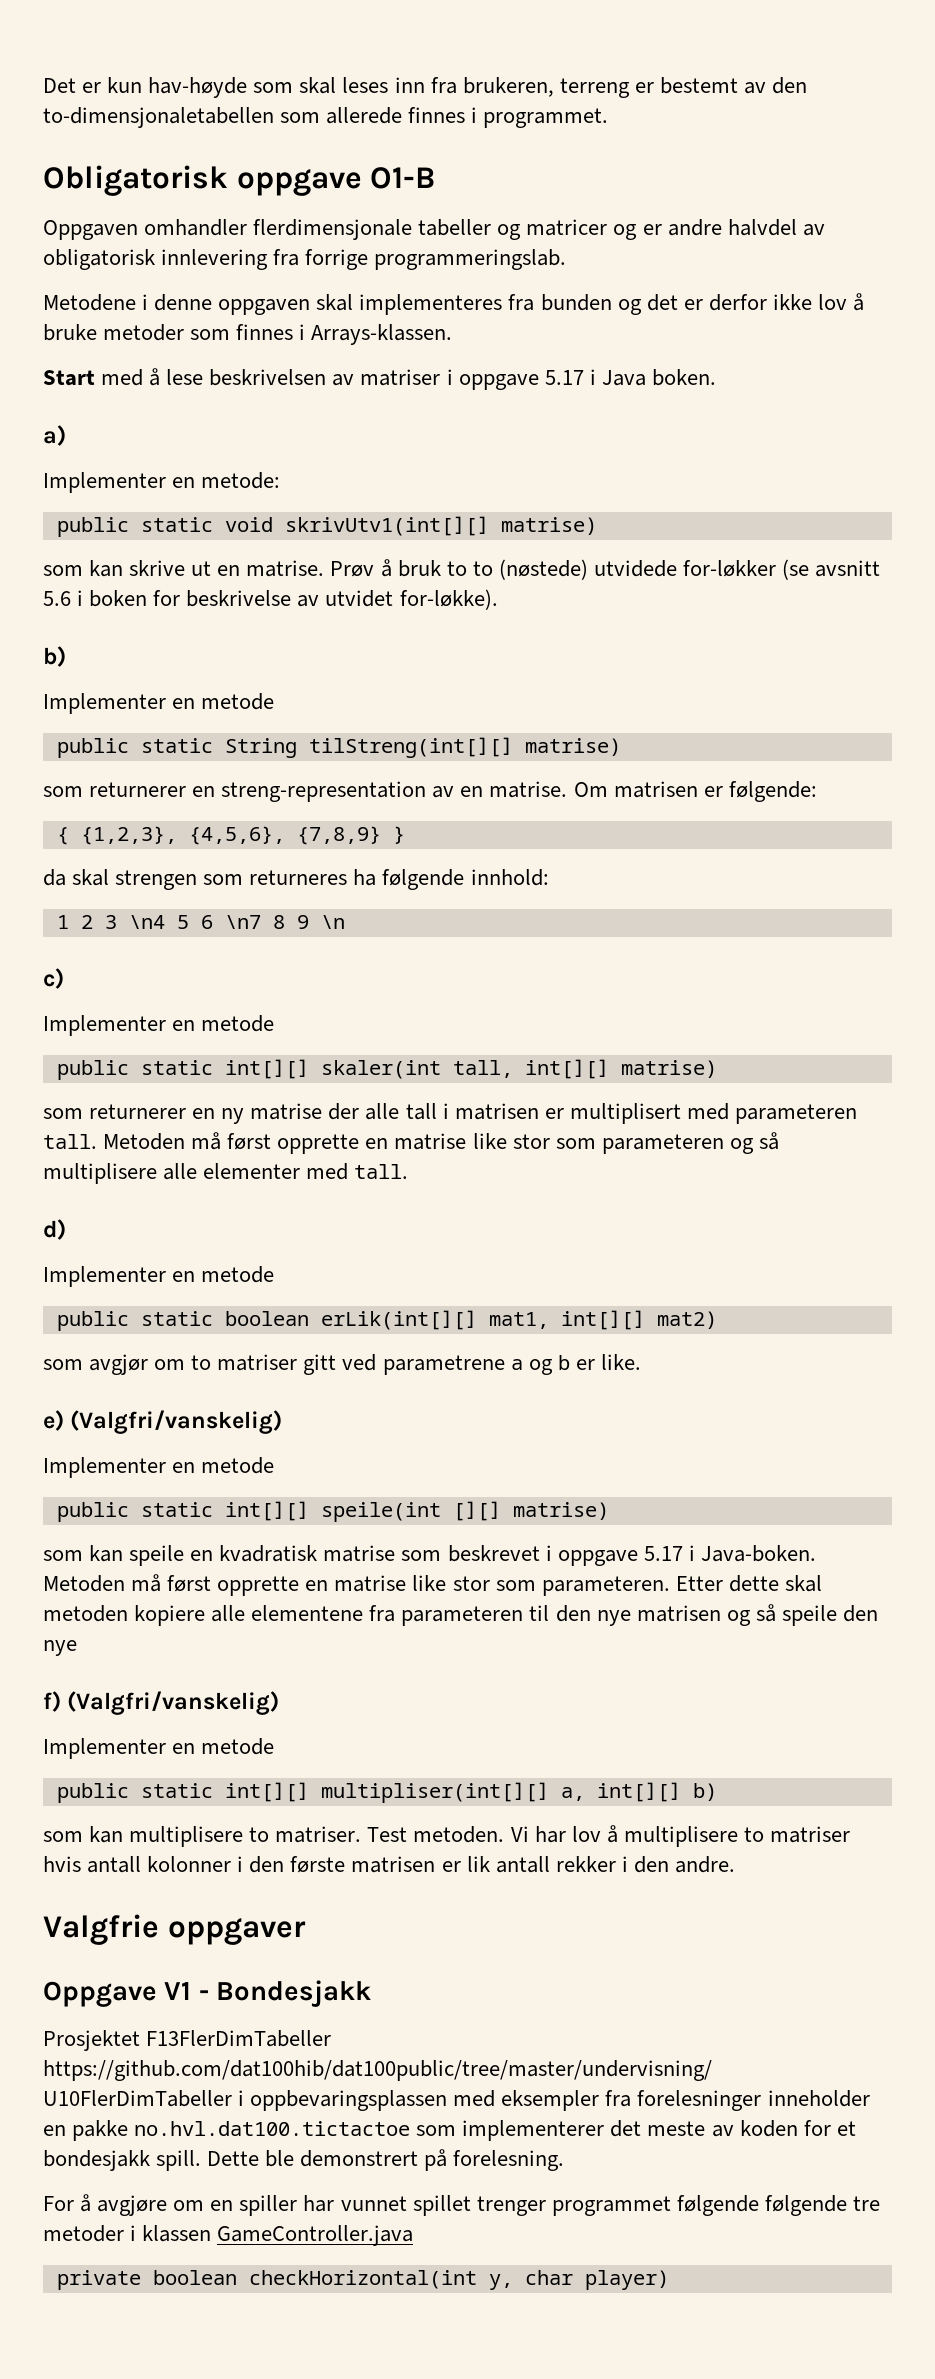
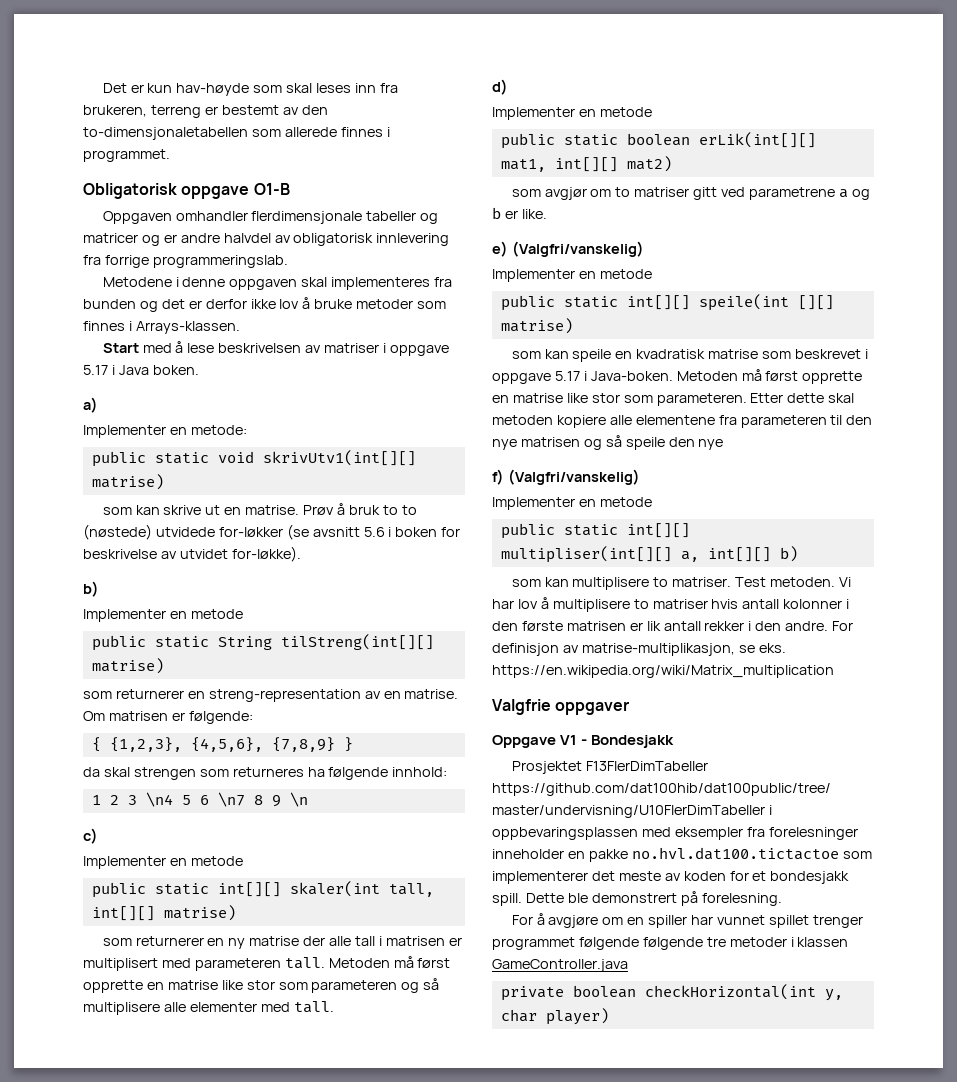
+ For definisjon av matrise-multiplikasjon, se eks. https://en.wikipedia.org/wiki/Matrix_multiplication

